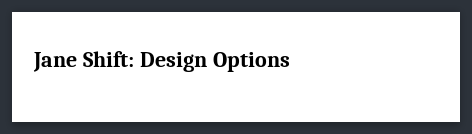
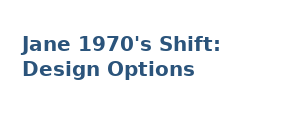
- Jane Shift: Design Options
+ Jane 1970's Shift: Design Options

